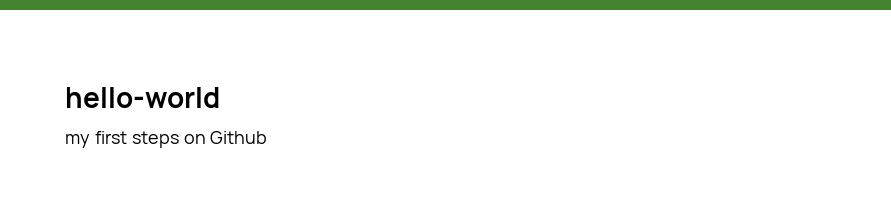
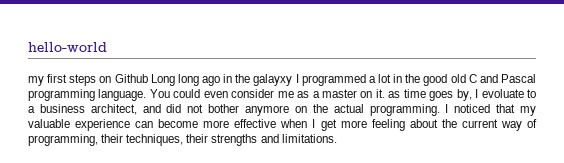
- my first steps on Github
+ my first steps on Github Long long ago in the galayxy I programmed a lot in the good old C and Pascal programming language. You could even consider me as a master on it. as time goes by, I evoluate to a business architect, and did not bother anymore on the actual programming. I noticed that my valuable experience can become more effective when I get more feeling about the current way of programming, their techniques, their strengths and limitations.

